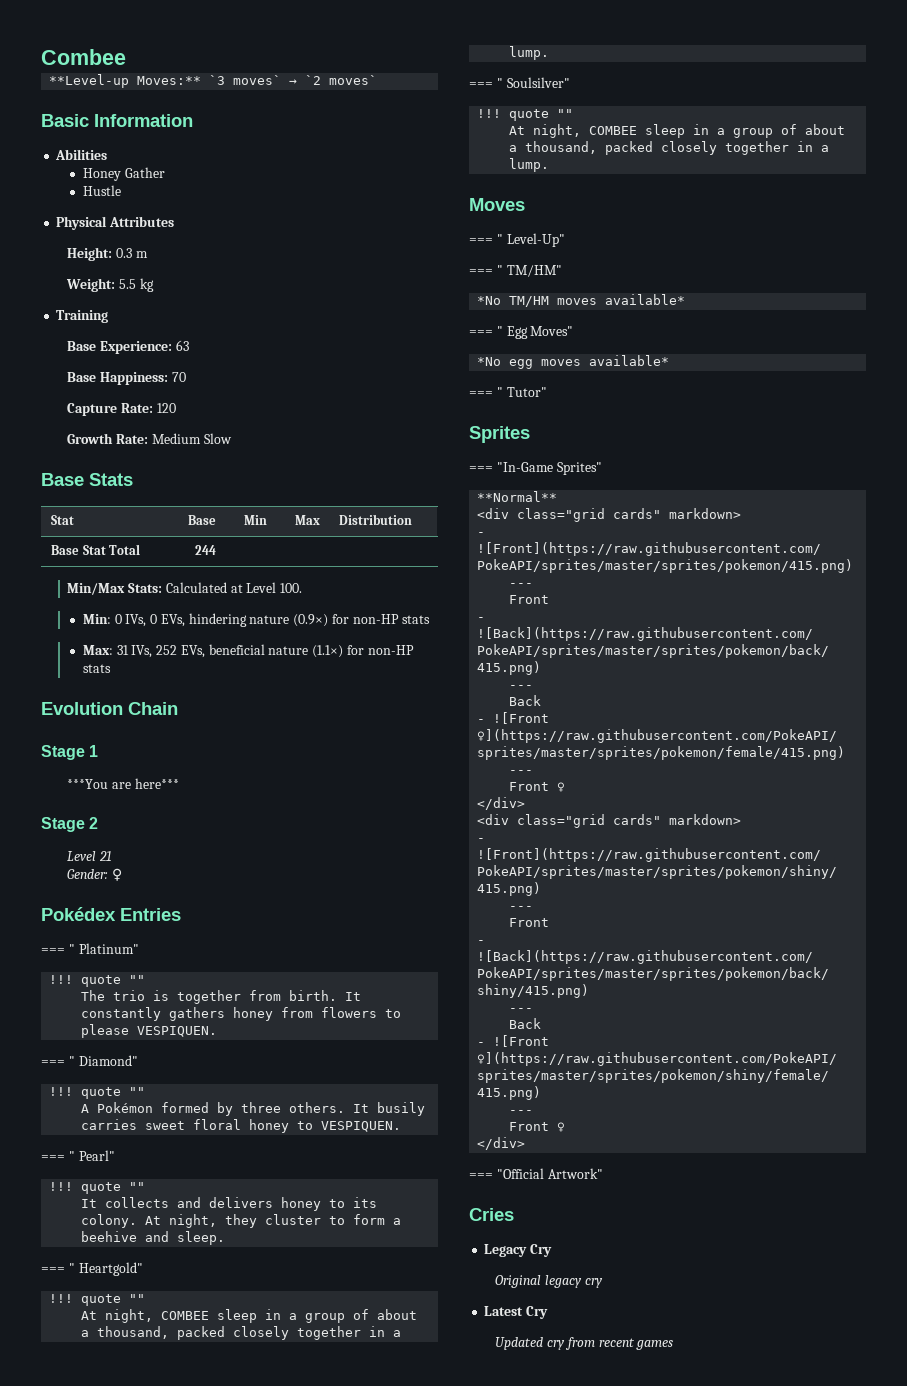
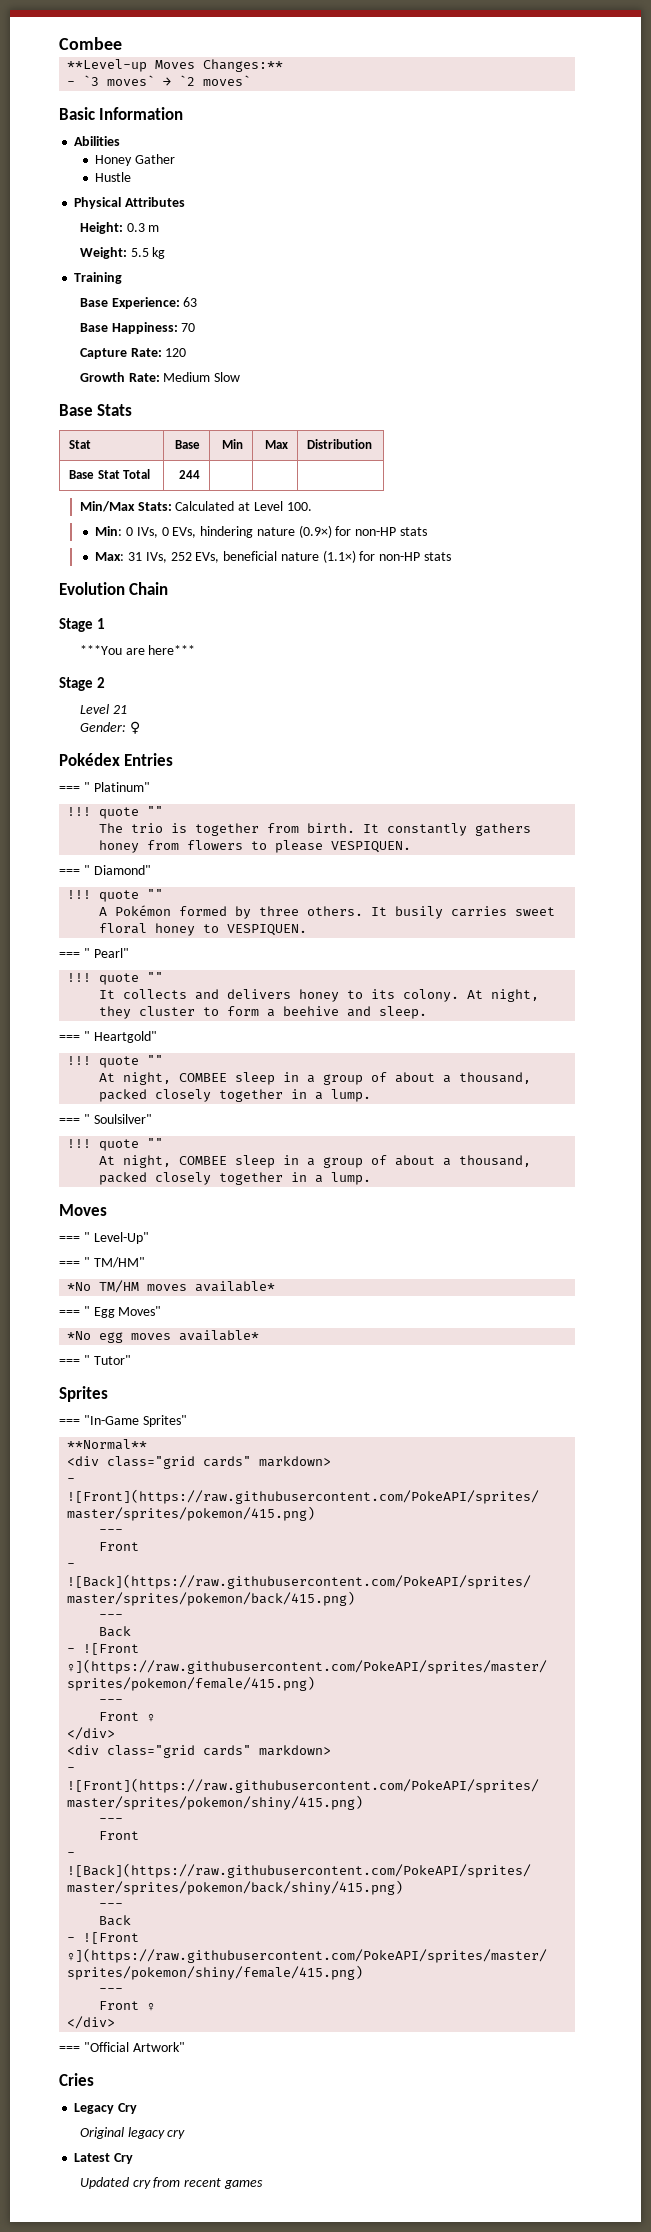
- **Level-up Moves:** `3 moves` → `2 moves`
+ **Level-up Moves Changes:**
+ - `3 moves` → `2 moves`

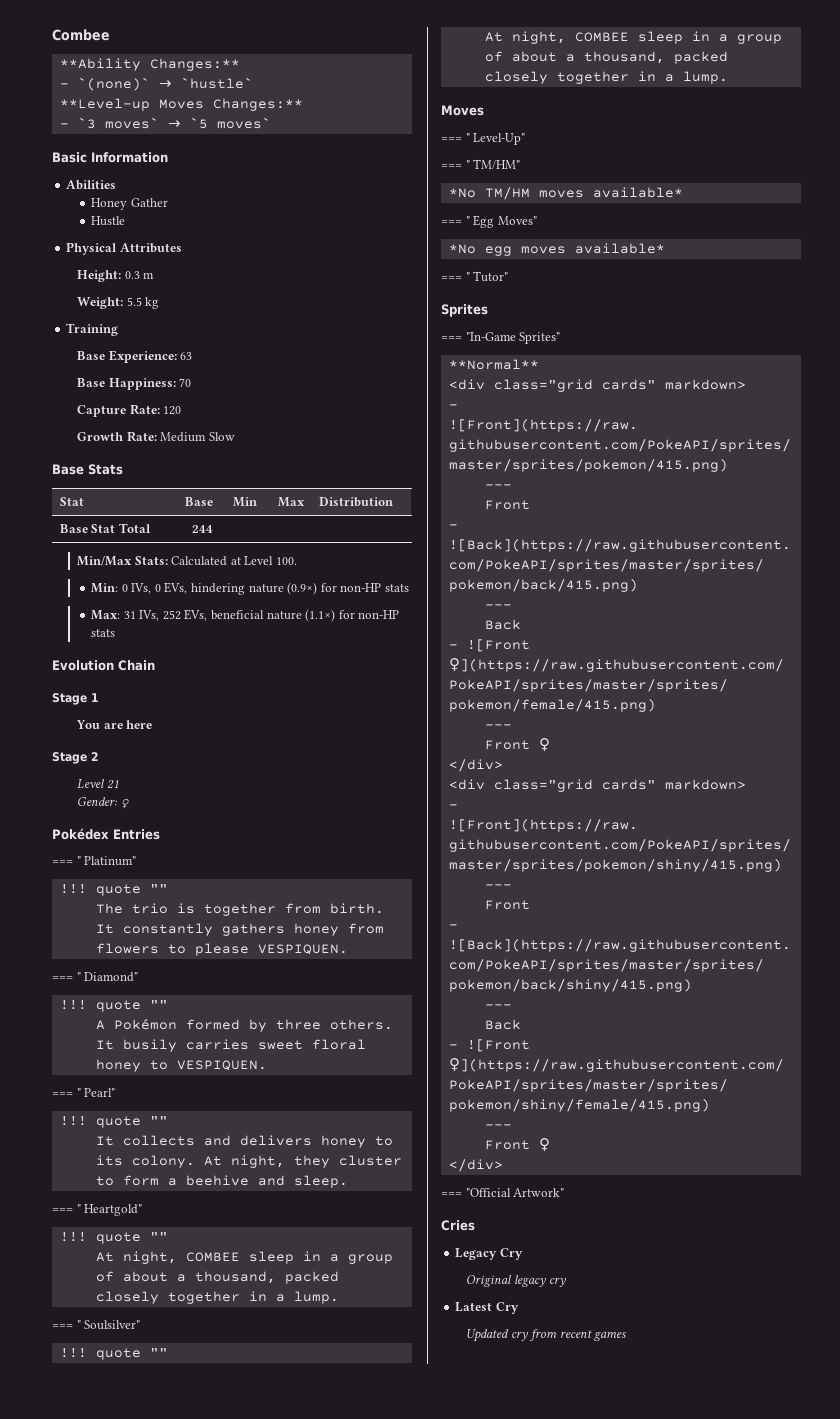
+ **Ability Changes:**
+ - `(none)` → `hustle`
- - `3 moves` → `2 moves`
+ - `3 moves` → `5 moves`
- ***You are here***
+ You are here

